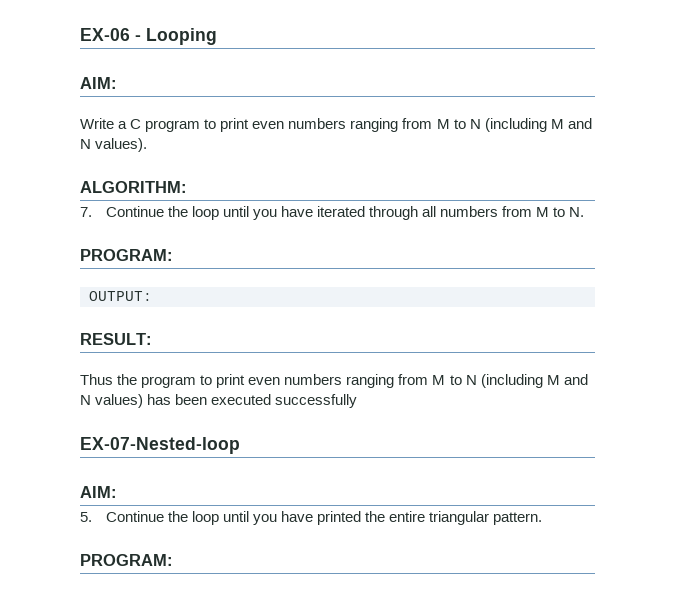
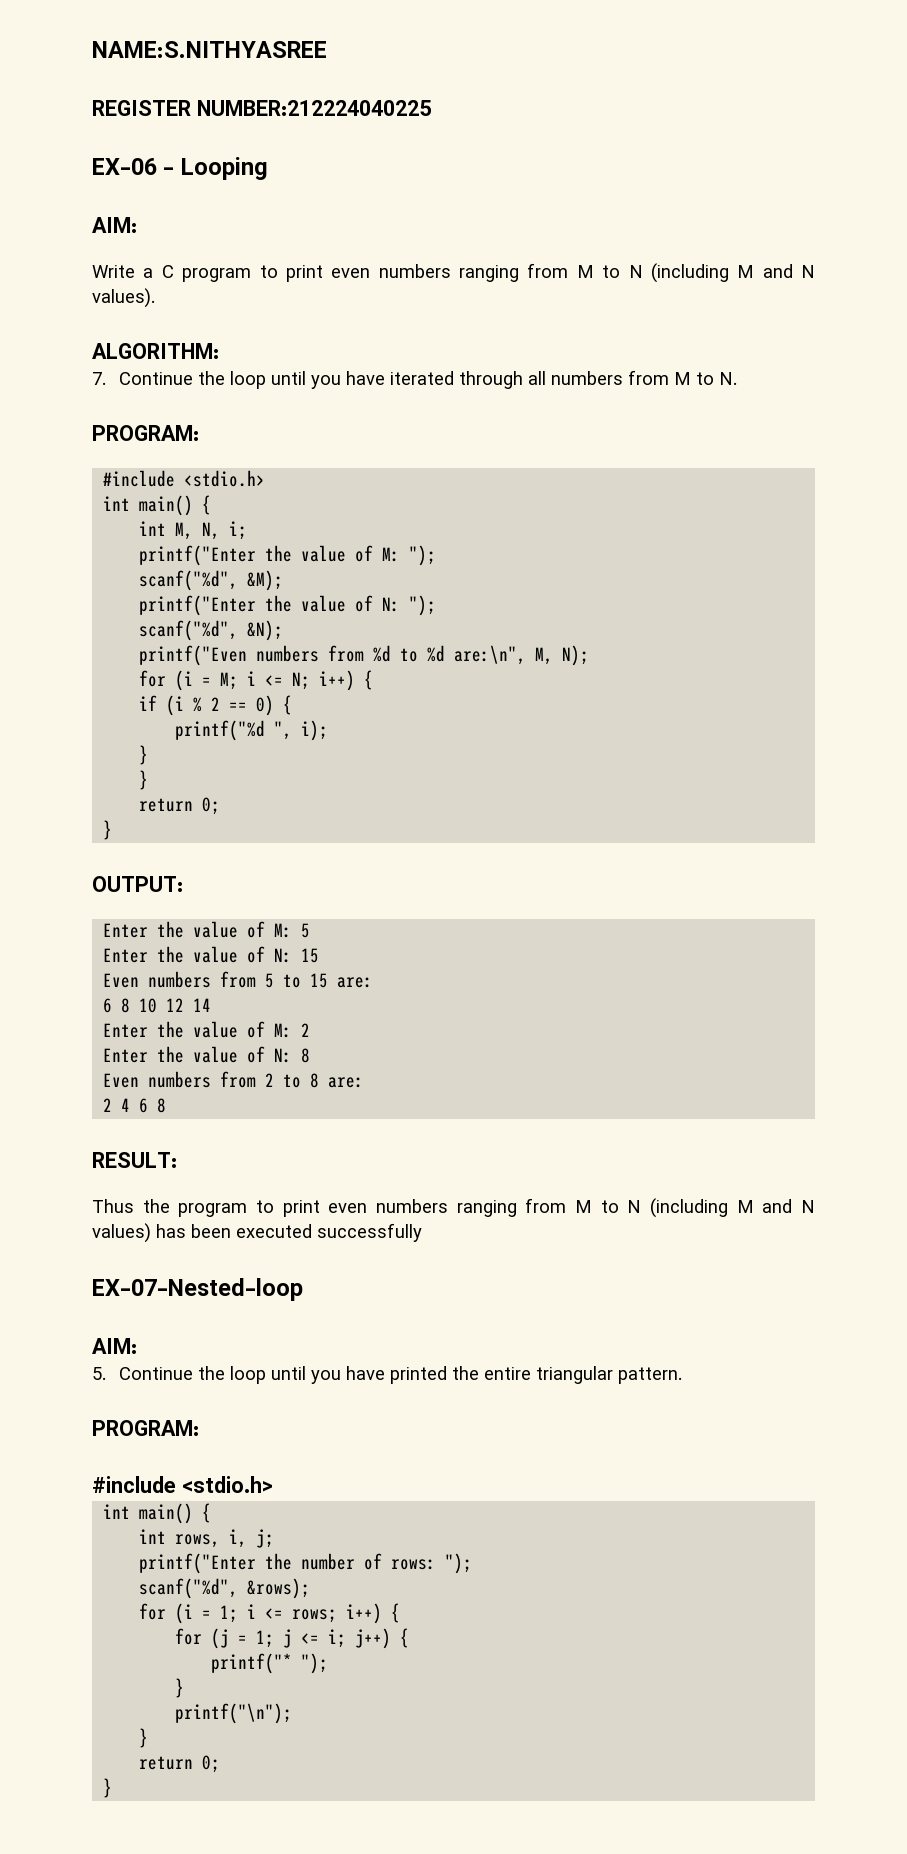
+ NAME:S.NITHYASREE
+ REGISTER NUMBER:212224040225
  7. Continue the loop until you have iterated through all numbers from M to N.
  PROGRAM:
+ #include <stdio.h>
+ int main() {
+ int M, N, i;
+ printf("Enter the value of M: ");
+ scanf("%d", &M);
+ printf("Enter the value of N: ");
+ scanf("%d", &N);
+ printf("Even numbers from %d to %d are:\n", M, N);
+ for (i = M; i <= N; i++) {
+ if (i % 2 == 0) {
+ printf("%d ", i);
+ }
+ }
+ return 0;
+ }
  OUTPUT:
+ Enter the value of M: 5
+ Enter the value of N: 15
+ Even numbers from 5 to 15 are:
+ 6 8 10 12 14
+ Enter the value of M: 2
+ Enter the value of N: 8
+ Even numbers from 2 to 8 are:
+ 2 4 6 8
  5. Continue the loop until you have printed the entire triangular pattern.
  PROGRAM:
+ #include <stdio.h>
+ int main() {
+ int rows, i, j;
+ printf("Enter the number of rows: ");
+ scanf("%d", &rows);
+ for (i = 1; i <= rows; i++) {
+ for (j = 1; j <= i; j++) {
+ printf("* ");
+ }
+ printf("\n");
+ }
+ return 0;
+ }

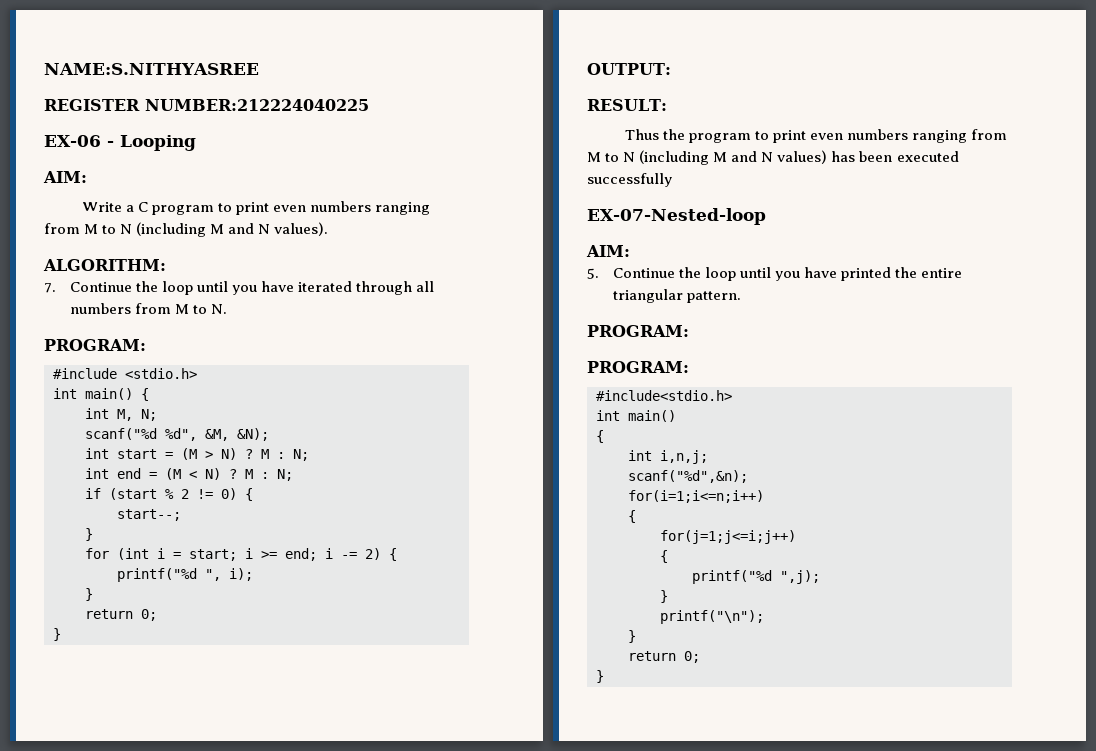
- int M, N, i;
- printf("Enter the value of M: ");
- scanf("%d", &M);
- printf("Enter the value of N: ");
- scanf("%d", &N);
- printf("Even numbers from %d to %d are:\n", M, N);
- for (i = M; i <= N; i++) {
- if (i % 2 == 0) {
+ int M, N;
+ scanf("%d %d", &M, &N);
+ int start = (M > N) ? M : N;
+ int end = (M < N) ? M : N;
+ if (start % 2 != 0) {
+ start--;
+ }
+ for (int i = start; i >= end; i -= 2) {
  printf("%d ", i);
- }
- Enter the value of M: 5
- Enter the value of N: 15
- Even numbers from 5 to 15 are:
- 6 8 10 12 14
- Enter the value of M: 2
- Enter the value of N: 8
- Even numbers from 2 to 8 are:
- 2 4 6 8
  5. Continue the loop until you have printed the entire triangular pattern.
  PROGRAM:
- #include <stdio.h>
- int main() {
- int rows, i, j;
- printf("Enter the number of rows: ");
- scanf("%d", &rows);
- for (i = 1; i <= rows; i++) {
- for (j = 1; j <= i; j++) {
- printf("* ");
+ PROGRAM:
+ #include<stdio.h>
+ int main()
+ {
+ int i,n,j;
+ scanf("%d",&n);
+ for(i=1;i<=n;i++)
+ {
+ for(j=1;j<=i;j++)
+ {
+ printf("%d ",j);

